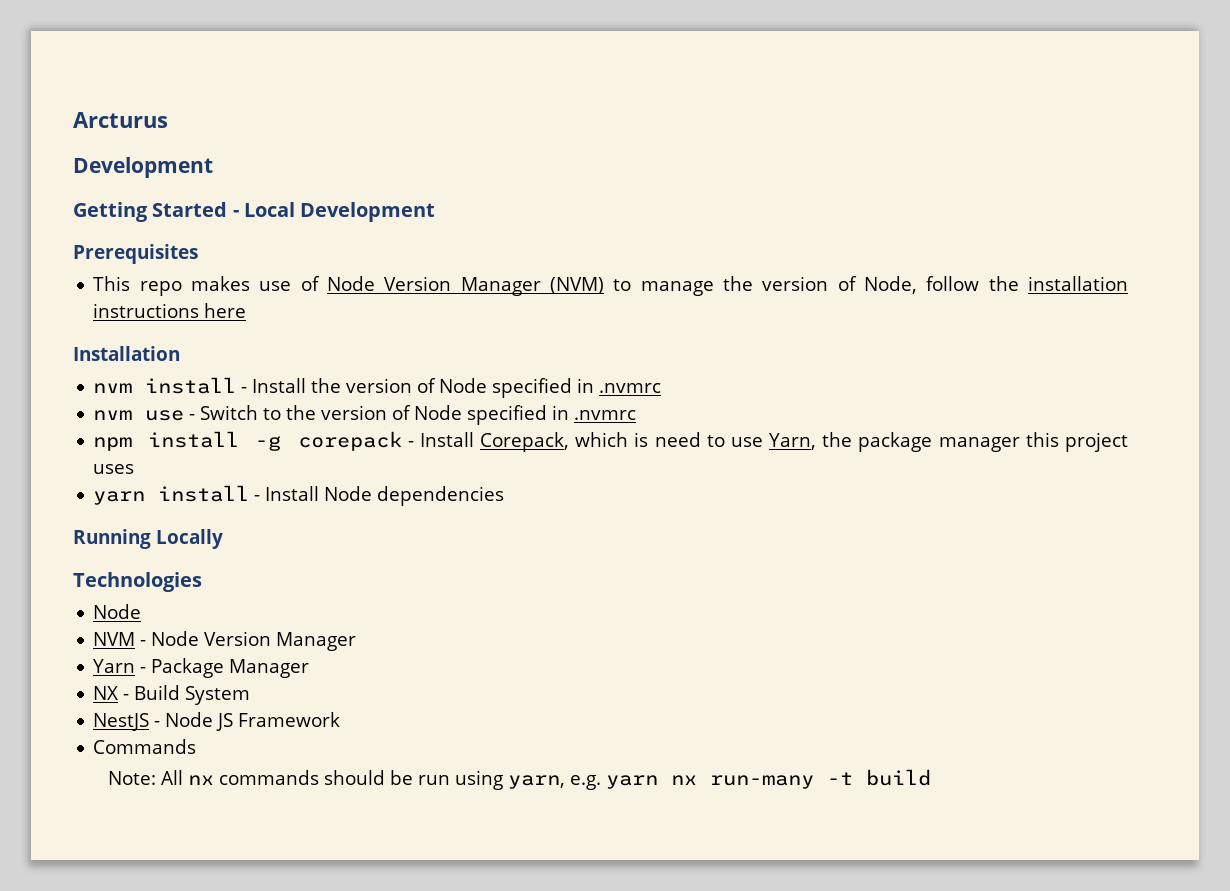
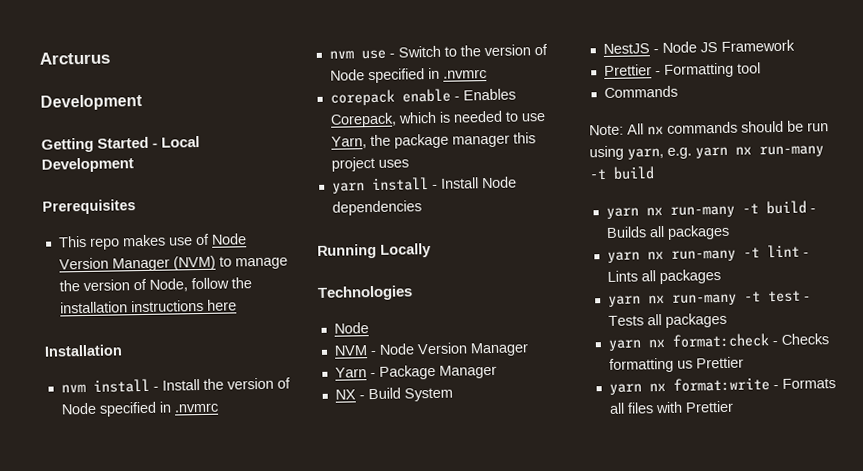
- npm install -g corepack - Install Corepack, which is need to use Yarn, the package manager this project uses
+ corepack enable - Enables Corepack, which is needed to use Yarn, the package manager this project uses
+ Prettier - Formatting tool
+ yarn nx run-many -t build - Builds all packages
+ yarn nx run-many -t lint - Lints all packages
+ yarn nx run-many -t test - Tests all packages
+ yarn nx format:check - Checks formatting us Prettier
+ yarn nx format:write - Formats all files with Prettier

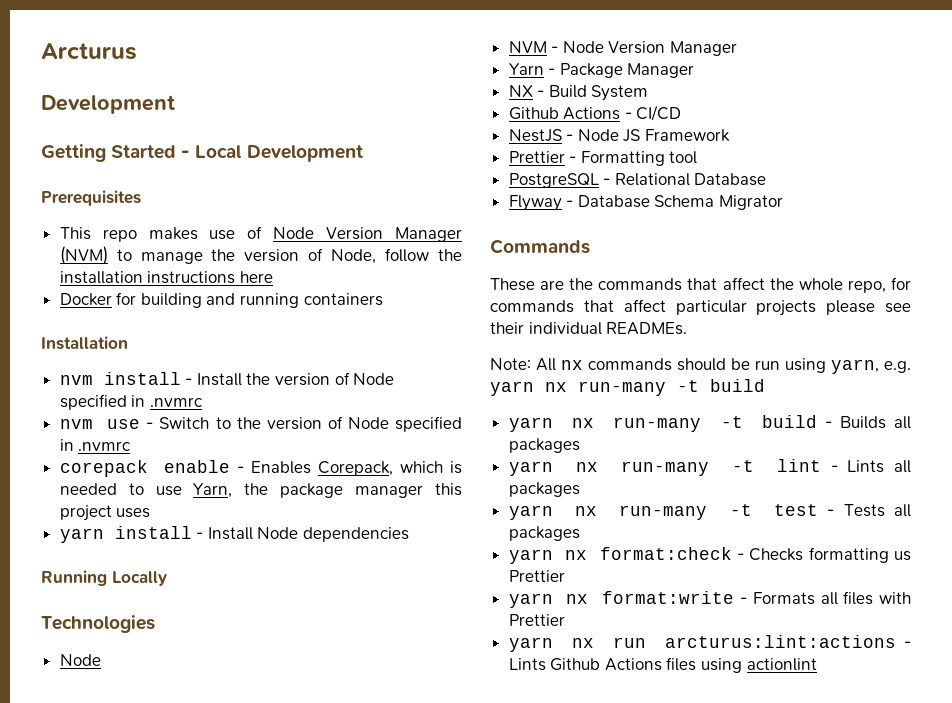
+ Docker for building and running containers
+ Github Actions - CI/CD
+ PostgreSQL - Relational Database
+ Flyway - Database Schema Migrator
  Commands
+ These are the commands that affect the whole repo, for commands that affect particular projects please see their individual READMEs.
+ yarn nx run arcturus:lint:actions - Lints Github Actions files using actionlint

